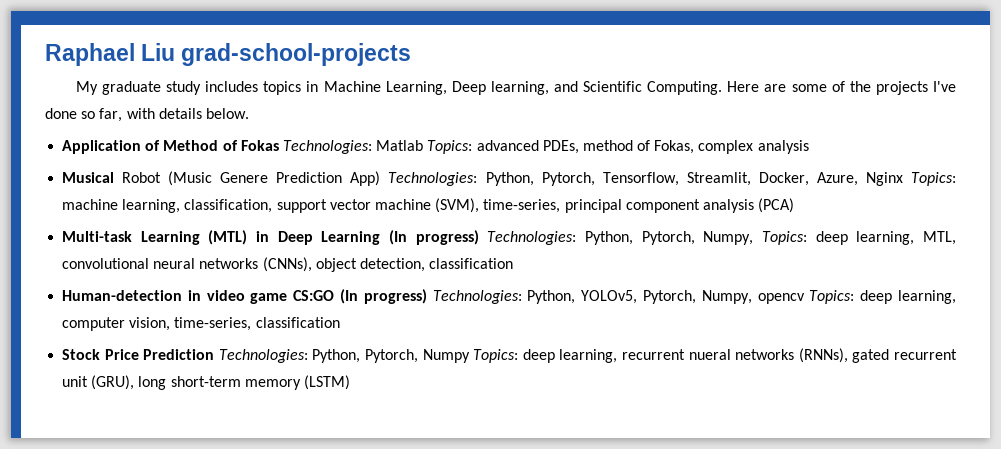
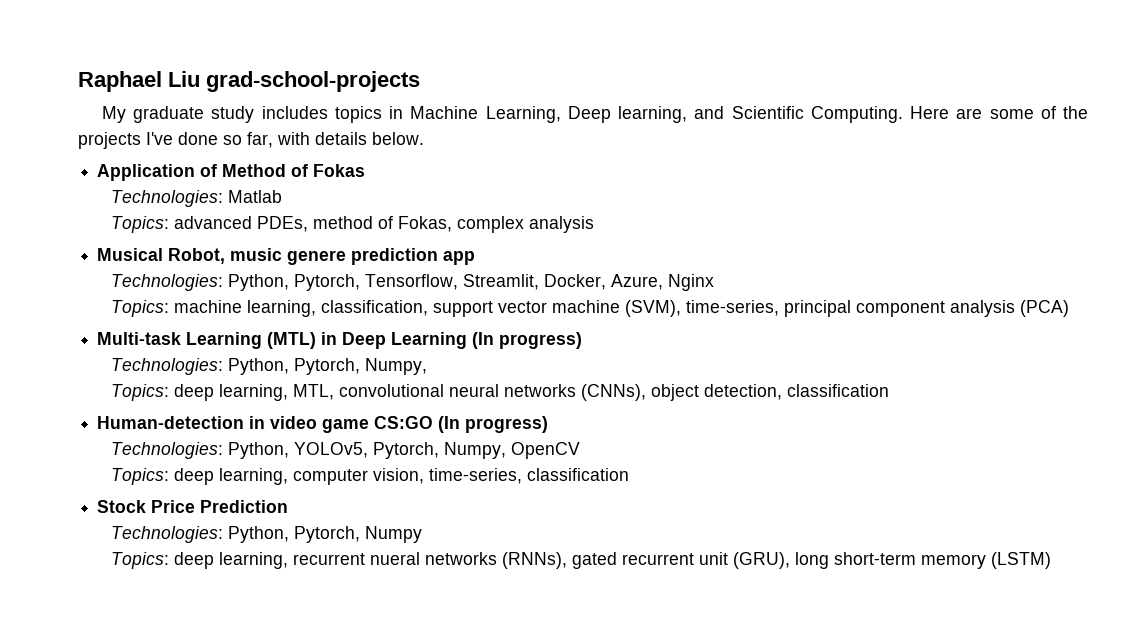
- Application of Method of Fokas Technologies: Matlab Topics: advanced PDEs, method of Fokas, complex analysis
+ Application of Method of Fokas
+ Technologies: Matlab
+ Topics: advanced PDEs, method of Fokas, complex analysis
- Musical Robot (Music Genere Prediction App) Technologies: Python, Pytorch, Tensorflow, Streamlit, Docker, Azure, Nginx Topics: machine learning, classification, support vector machine (SVM), time-series, principal component analysis (PCA)
+ Musical Robot, music genere prediction app
+ Technologies: Python, Pytorch, Tensorflow, Streamlit, Docker, Azure, Nginx
+ Topics: machine learning, classification, support vector machine (SVM), time-series, principal component analysis (PCA)
- Multi-task Learning (MTL) in Deep Learning (In progress) Technologies: Python, Pytorch, Numpy, Topics: deep learning, MTL, convolutional neural networks (CNNs), object detection, classification
+ Multi-task Learning (MTL) in Deep Learning (In progress)
+ Technologies: Python, Pytorch, Numpy,
+ Topics: deep learning, MTL, convolutional neural networks (CNNs), object detection, classification
- Human-detection in video game CS:GO (In progress) Technologies: Python, YOLOv5, Pytorch, Numpy, opencv Topics: deep learning, computer vision, time-series, classification
+ Human-detection in video game CS:GO (In progress)
+ Technologies: Python, YOLOv5, Pytorch, Numpy, OpenCV
+ Topics: deep learning, computer vision, time-series, classification
- Stock Price Prediction Technologies: Python, Pytorch, Numpy Topics: deep learning, recurrent nueral networks (RNNs), gated recurrent unit (GRU), long short-term memory (LSTM)
+ Stock Price Prediction
+ Technologies: Python, Pytorch, Numpy
+ Topics: deep learning, recurrent nueral networks (RNNs), gated recurrent unit (GRU), long short-term memory (LSTM)

